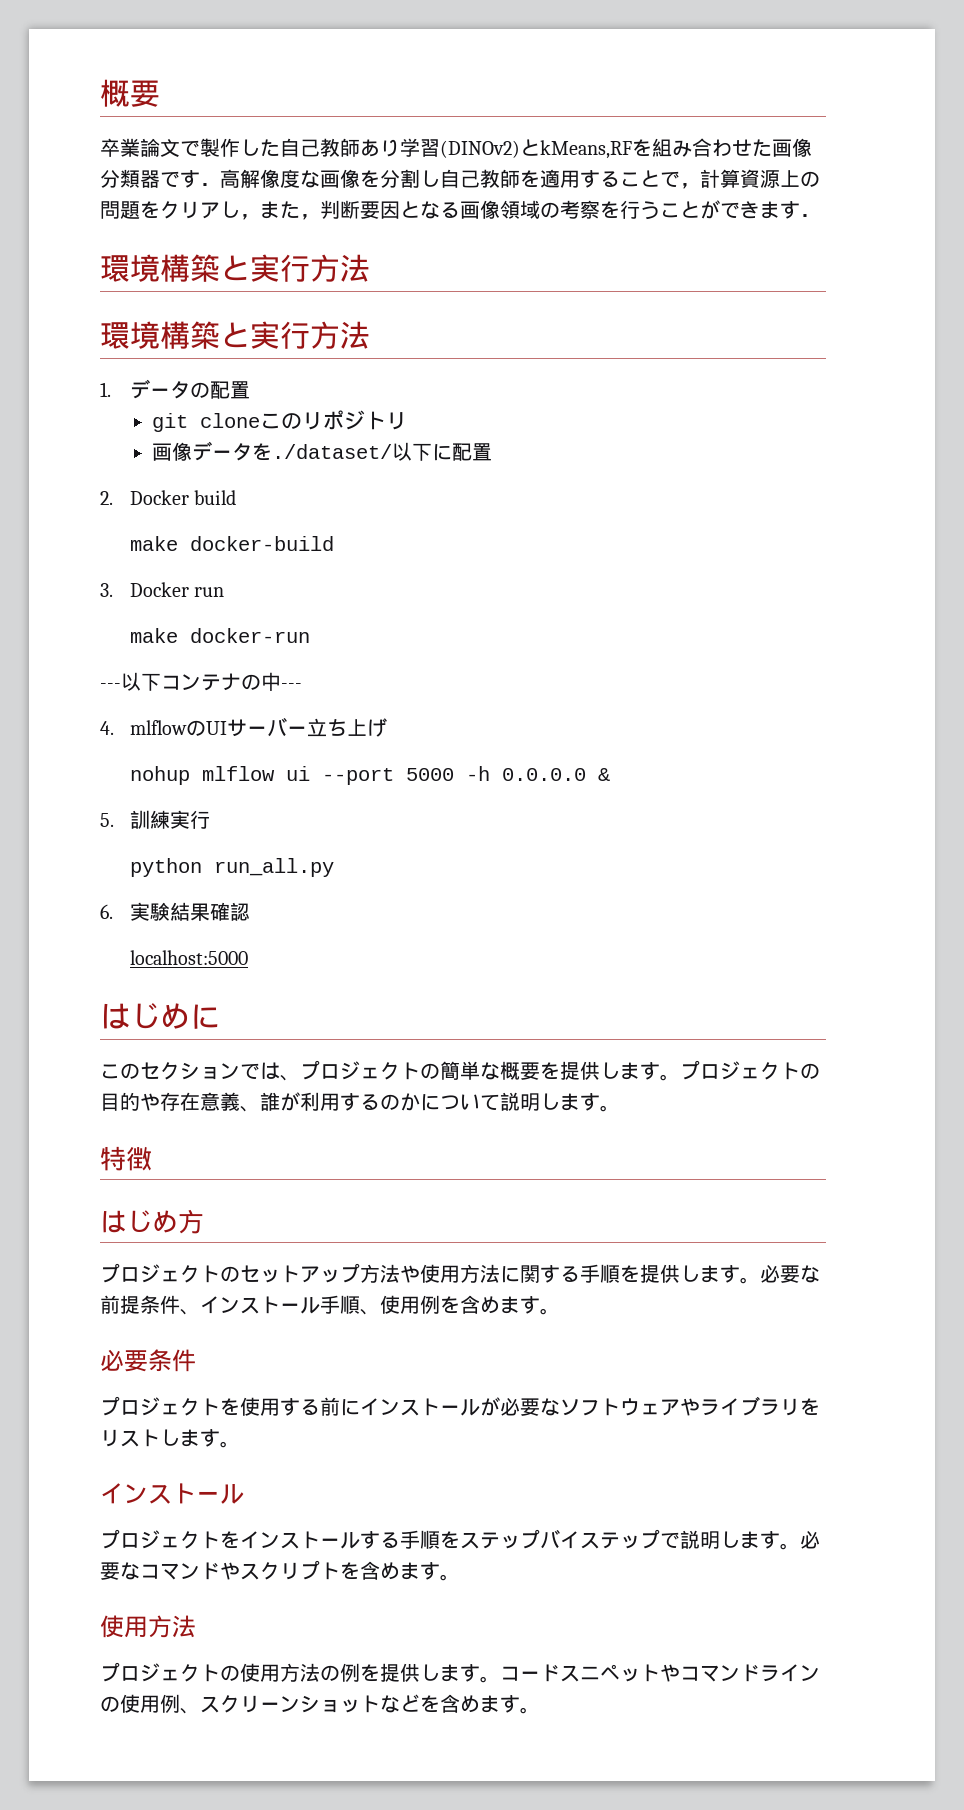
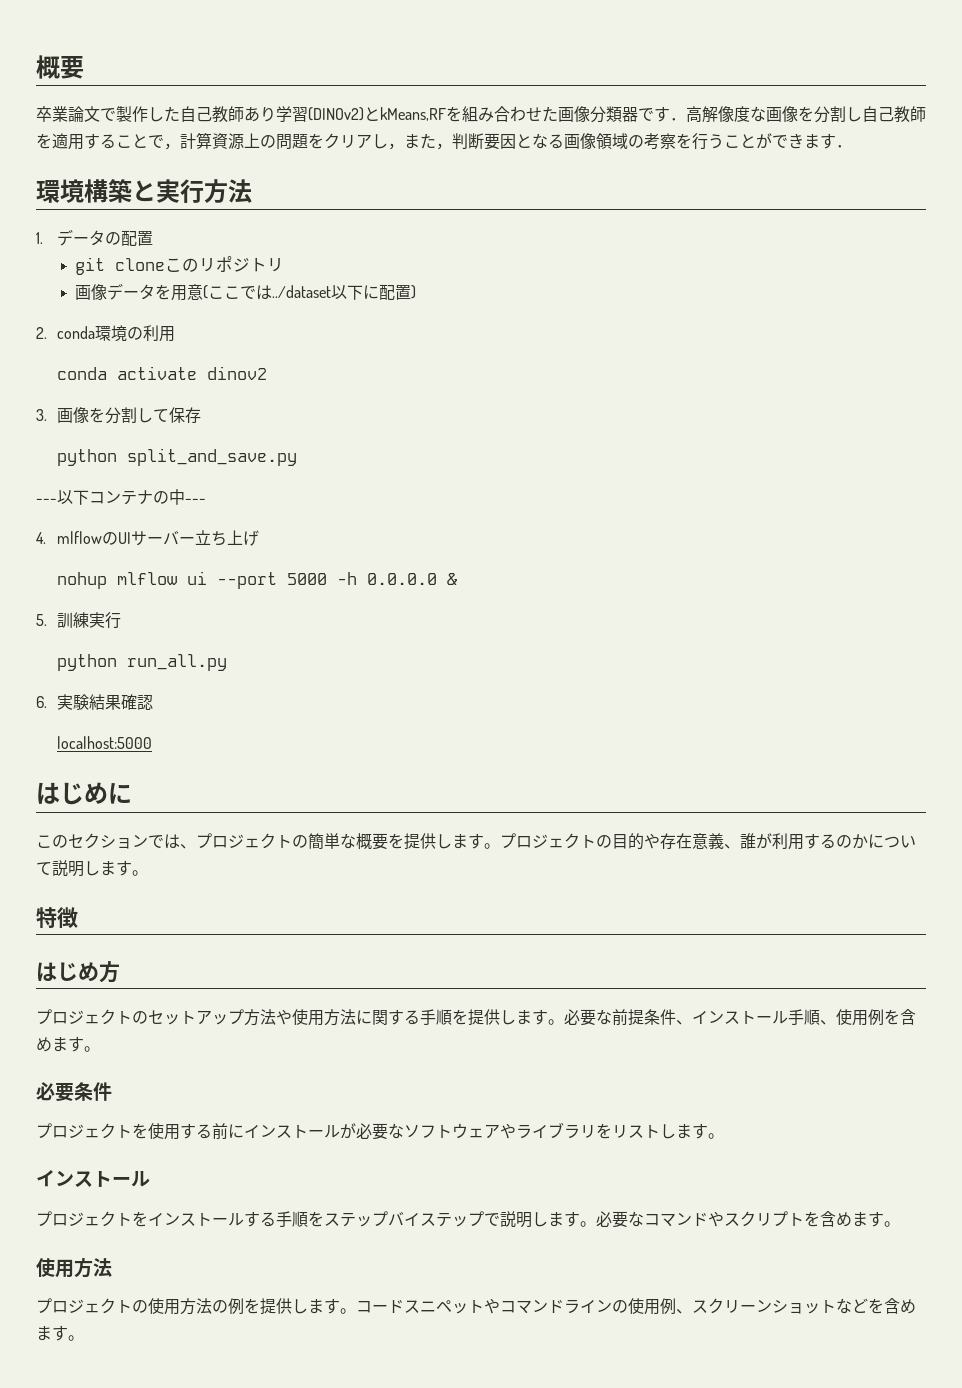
  卒業論文で製作した自己教師あり学習(DINOv2)とkMeans,RFを組み合わせた画像分類器です．高解像度な画像を分割し自己教師を適用することで，計算資源上の問題をクリアし，また，判断要因となる画像領域の考察を行うことができます．
- 環境構築と実行方法
- 画像データを./dataset/以下に配置
+ 画像データを用意(ここでは../dataset以下に配置)
- 2. Docker build
- make docker-build
- 3. Docker run
- make docker-run
+ 2. conda環境の利用
+ conda activate dinov2
+ 3.画像を分割して保存
+ python split_and_save.py

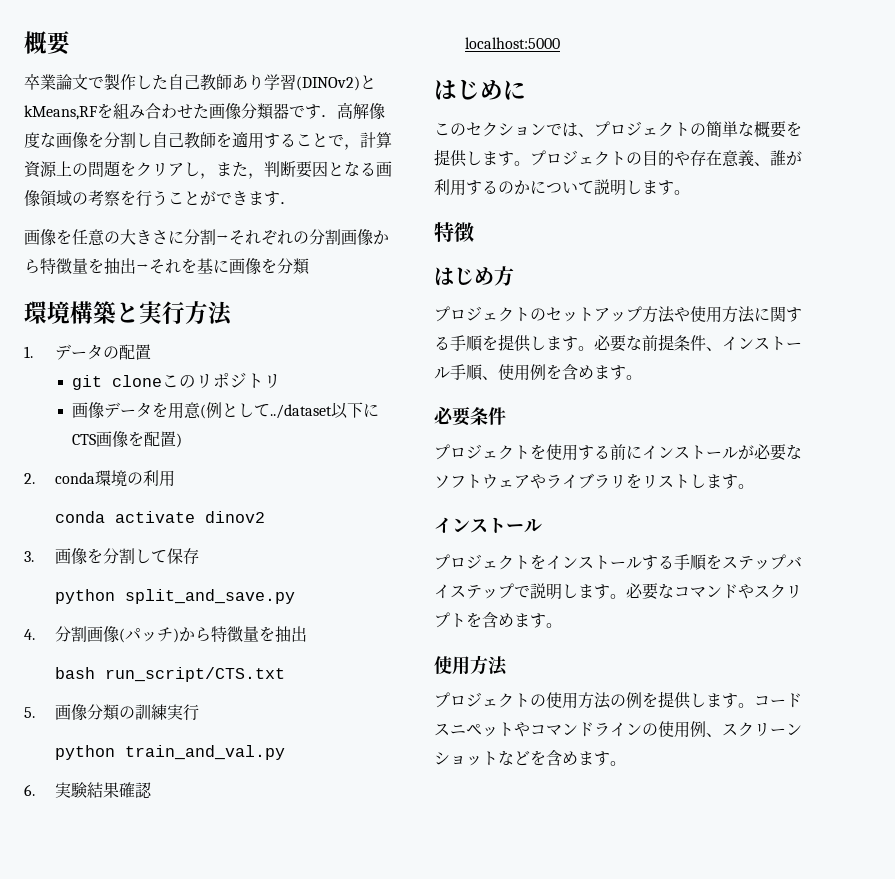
+ 画像を任意の大きさに分割→それぞれの分割画像から特徴量を抽出→それを基に画像を分類
- 画像データを用意(ここでは../dataset以下に配置)
+ 画像データを用意(例として../dataset以下にCTS画像を配置)
- ---以下コンテナの中---
- 4. mlflowのUIサーバー立ち上げ
- nohup mlflow ui --port 5000 -h 0.0.0.0 &
- 5.訓練実行
+ 4.分割画像(パッチ)から特徴量を抽出
+ bash run_script/CTS.txt
+ 5.画像分類の訓練実行
- python run_all.py
+ python train_and_val.py

